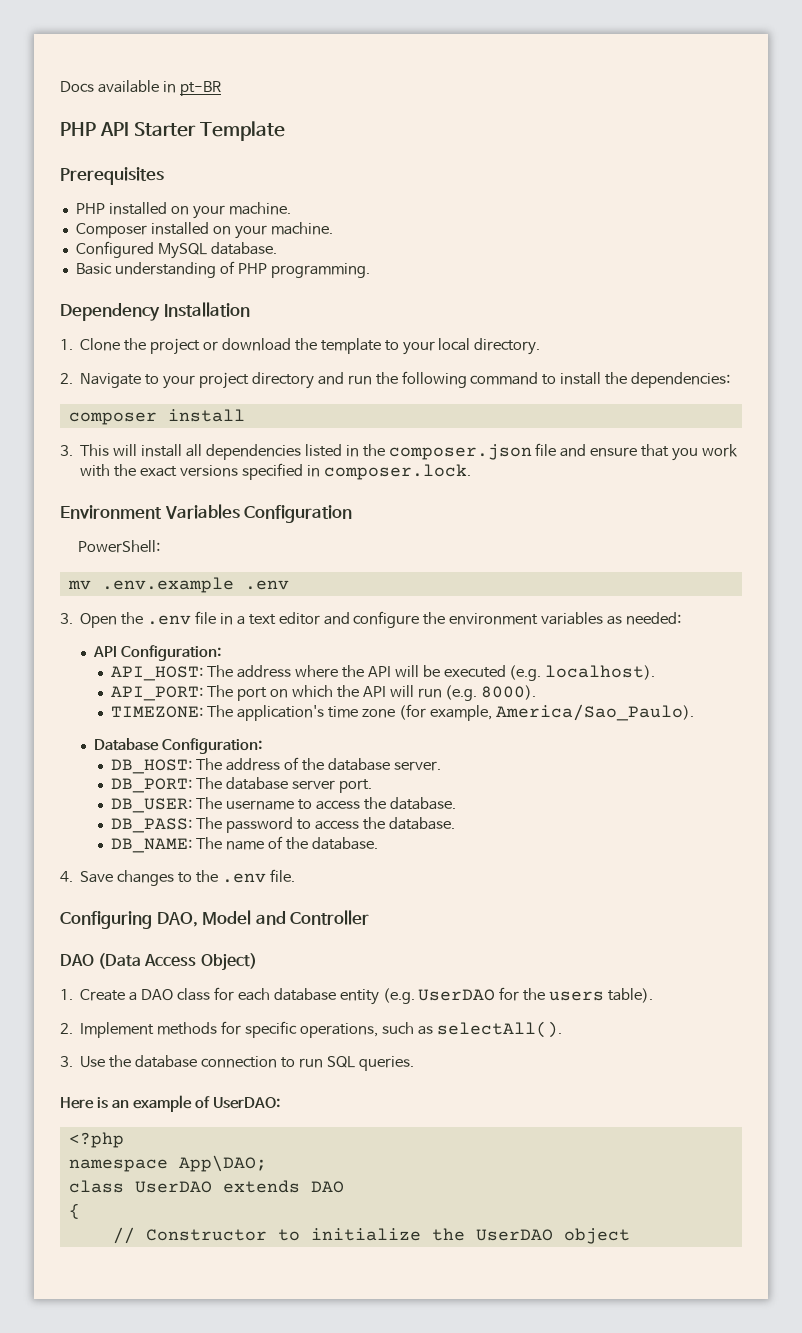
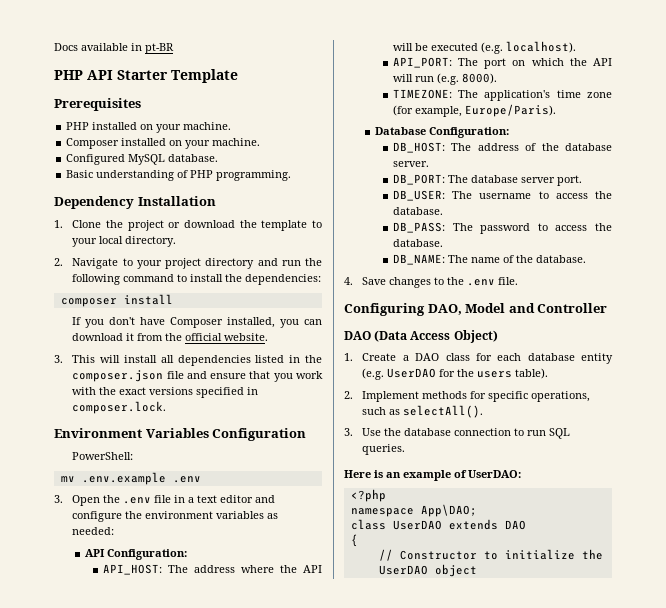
+ If you don't have Composer installed, you can download it from the official website.
- TIMEZONE: The application's time zone (for example, America/Sao_Paulo).
+ TIMEZONE: The application's time zone (for example, Europe/Paris).

